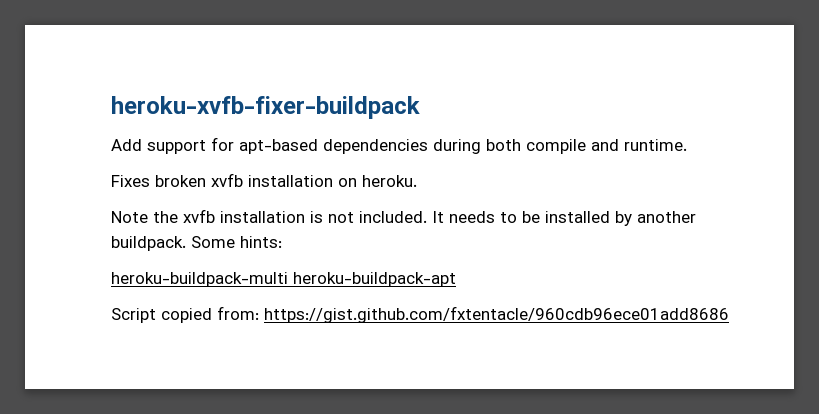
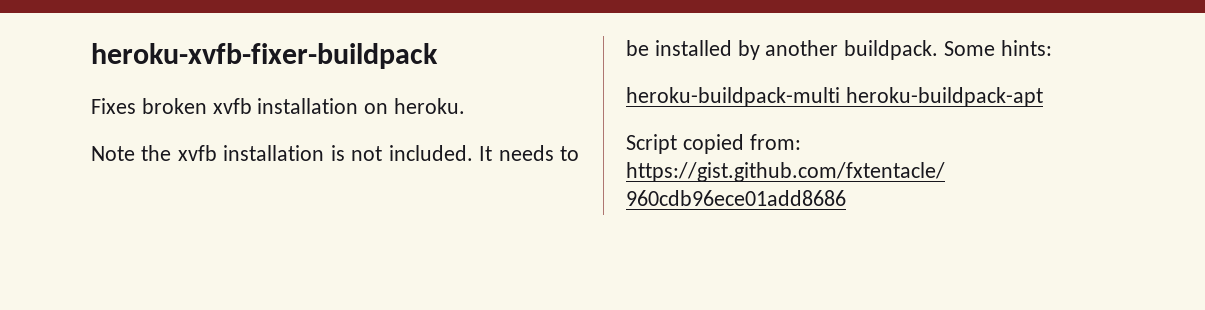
- Add support for apt-based dependencies during both compile and runtime.

